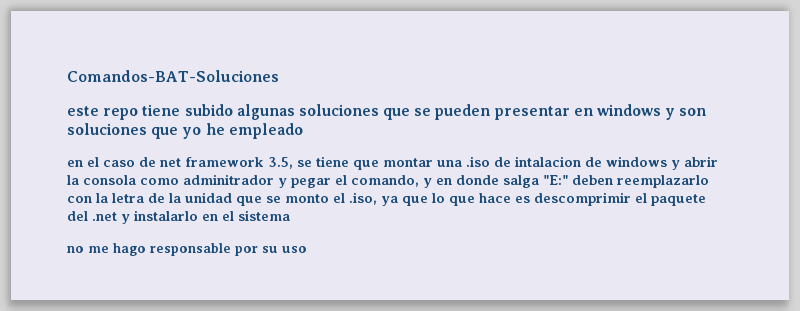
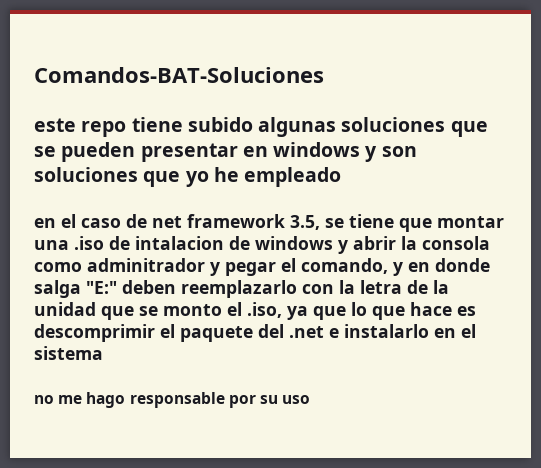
- en el caso de net framework 3.5, se tiene que montar una .iso de intalacion de windows y abrir la consola como adminitrador y pegar el comando, y en donde salga "E:" deben reemplazarlo con la letra de la unidad que se monto el .iso, ya que lo que hace es descomprimir el paquete del .net y instalarlo en el sistema
+ en el caso de net framework 3.5, se tiene que montar una .iso de intalacion de windows y abrir la consola como adminitrador y pegar el comando, y en donde salga "E:" deben reemplazarlo con la letra de la unidad que se monto el .iso, ya que lo que hace es descomprimir el paquete del .net e instalarlo en el sistema

